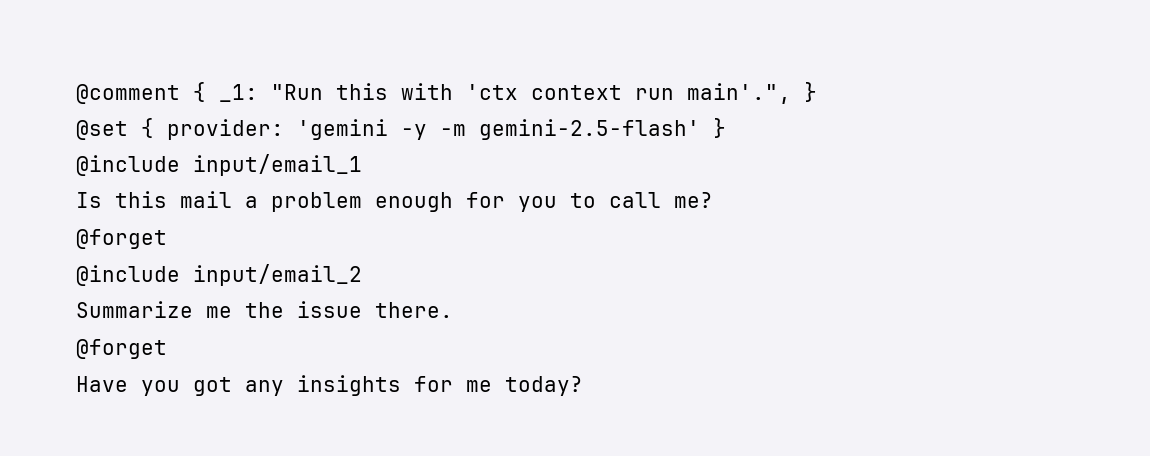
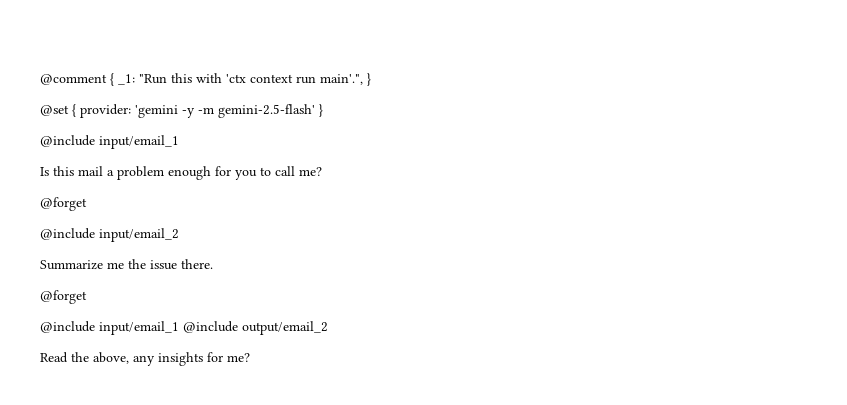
- Have you got any insights for me today?
+ @include input/email_1 @include output/email_2
+ Read the above, any insights for me?

